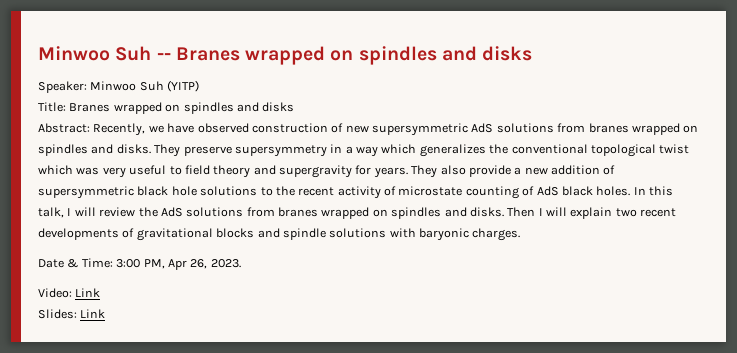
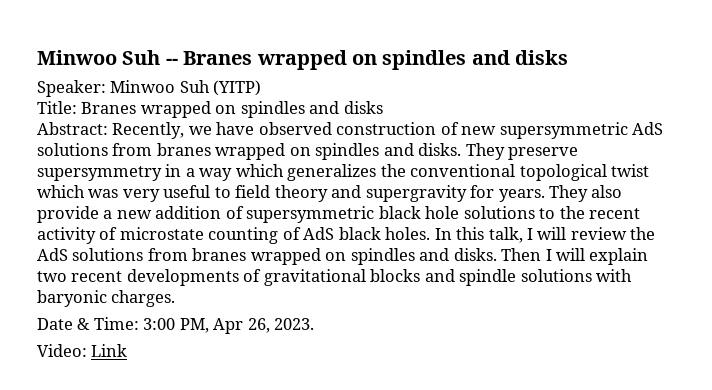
- Slides: Link

